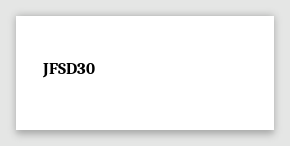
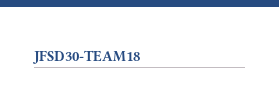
- JFSD30
+ JFSD30-TEAM18

